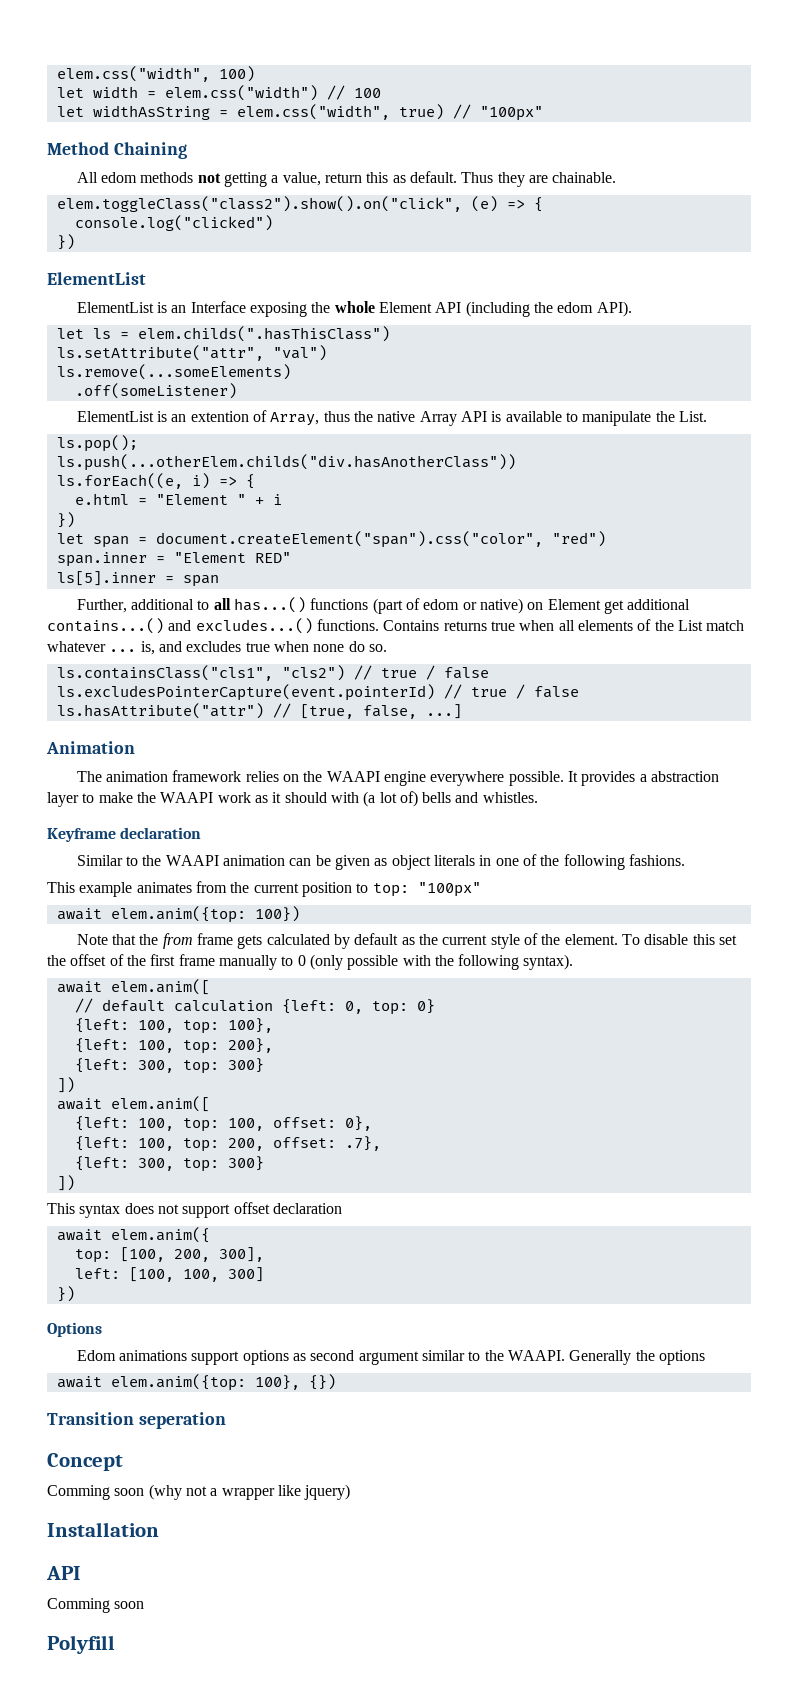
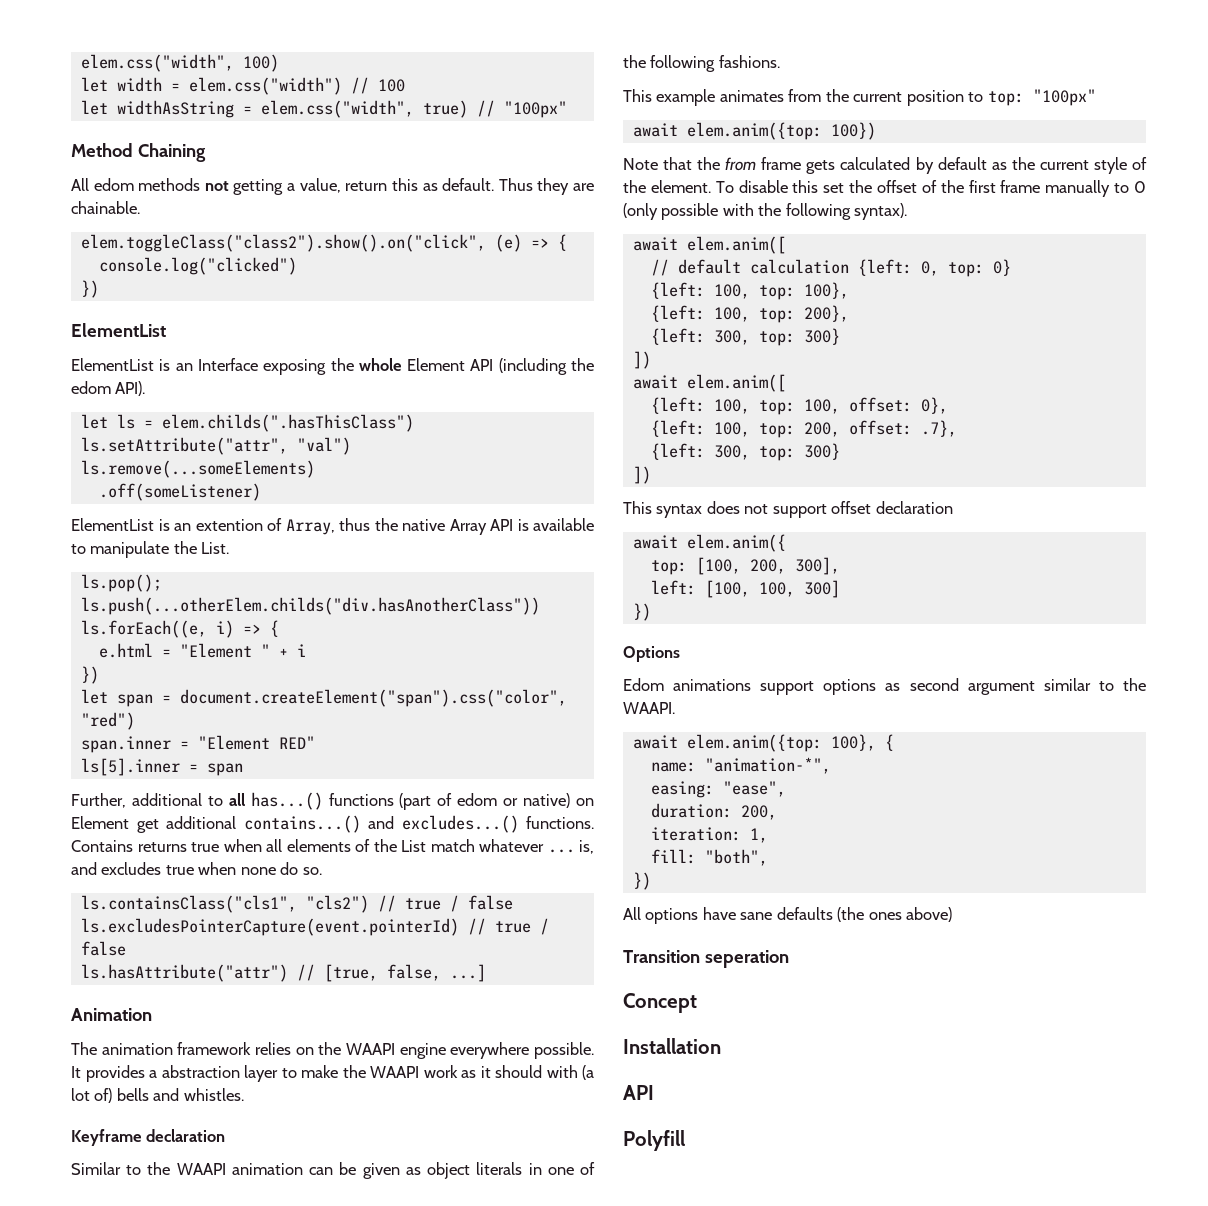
- Generally the options
- await elem.anim({top: 100}, {})
+ await elem.anim({top: 100}, {
+ name: "animation-*",
+ easing: "ease",
+ duration: 200,
+ iteration: 1,
+ fill: "both",
+ })
+ All options have sane defaults (the ones above)
  Transition seperation
  Concept
- Comming soon (why not a wrapper like jquery)
  Installation
  API
- Comming soon

